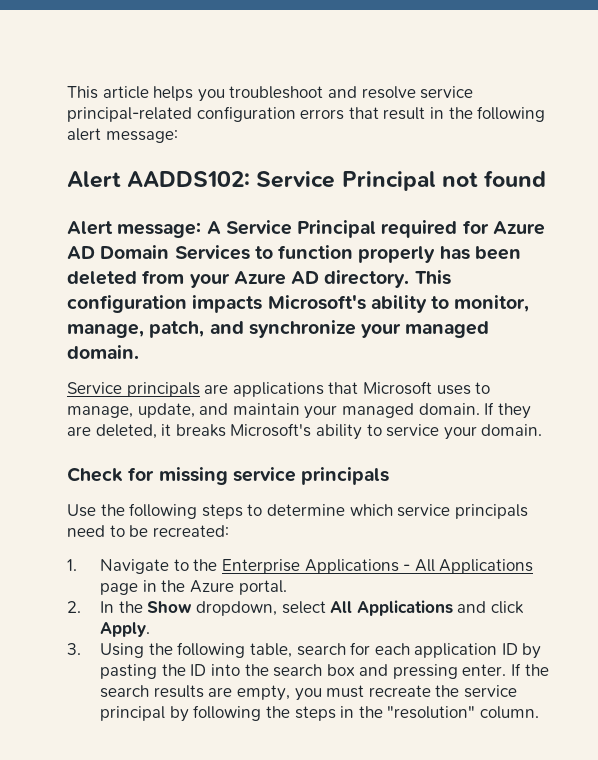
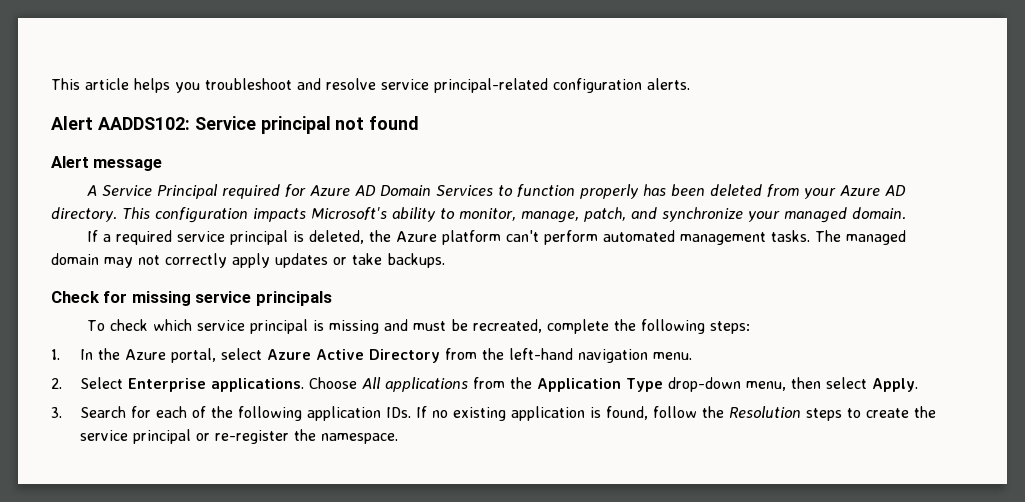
- This article helps you troubleshoot and resolve service principal-related configuration errors that result in the following alert message:
+ This article helps you troubleshoot and resolve service principal-related configuration alerts.
- Alert AADDS102: Service Principal not found
+ Alert AADDS102: Service principal not found
- Alert message: A Service Principal required for Azure AD Domain Services to function properly has been deleted from your Azure AD directory.
+ Alert message
+ A Service Principal required for Azure AD Domain Services to function properly has been deleted from your Azure AD directory.
- Service principals are applications that Microsoft uses to manage, update, and maintain your managed domain. If they are deleted, it breaks Microsoft's ability to service your domain.
+ If a required service principal is deleted, the Azure platform can't perform automated management tasks. The managed domain may not correctly apply updates or take backups.
- Use the following steps to determine which service principals need to be recreated:
- 1. Navigate to the Enterprise Applications - All Applications page in the Azure portal.
- 2. In the Show dropdown, select All Applications and click Apply.
- 3. Using the following table, search for each application ID by pasting the ID into the search box and pressing enter. If the search results are empty, you must recreate the service principal by following the steps in the "resolution" column.
+ To check which service principal is missing and must be recreated, complete the following steps:
+ 1. In the Azure portal, select Azure Active Directory from the left-hand navigation menu.
+ 2. Select Enterprise applications. Choose All applications from the Application Type drop-down menu, then select Apply.
+ 3. Search for each of the following application IDs. If no existing application is found, follow the Resolution steps to create the service principal or re-register the namespace.

